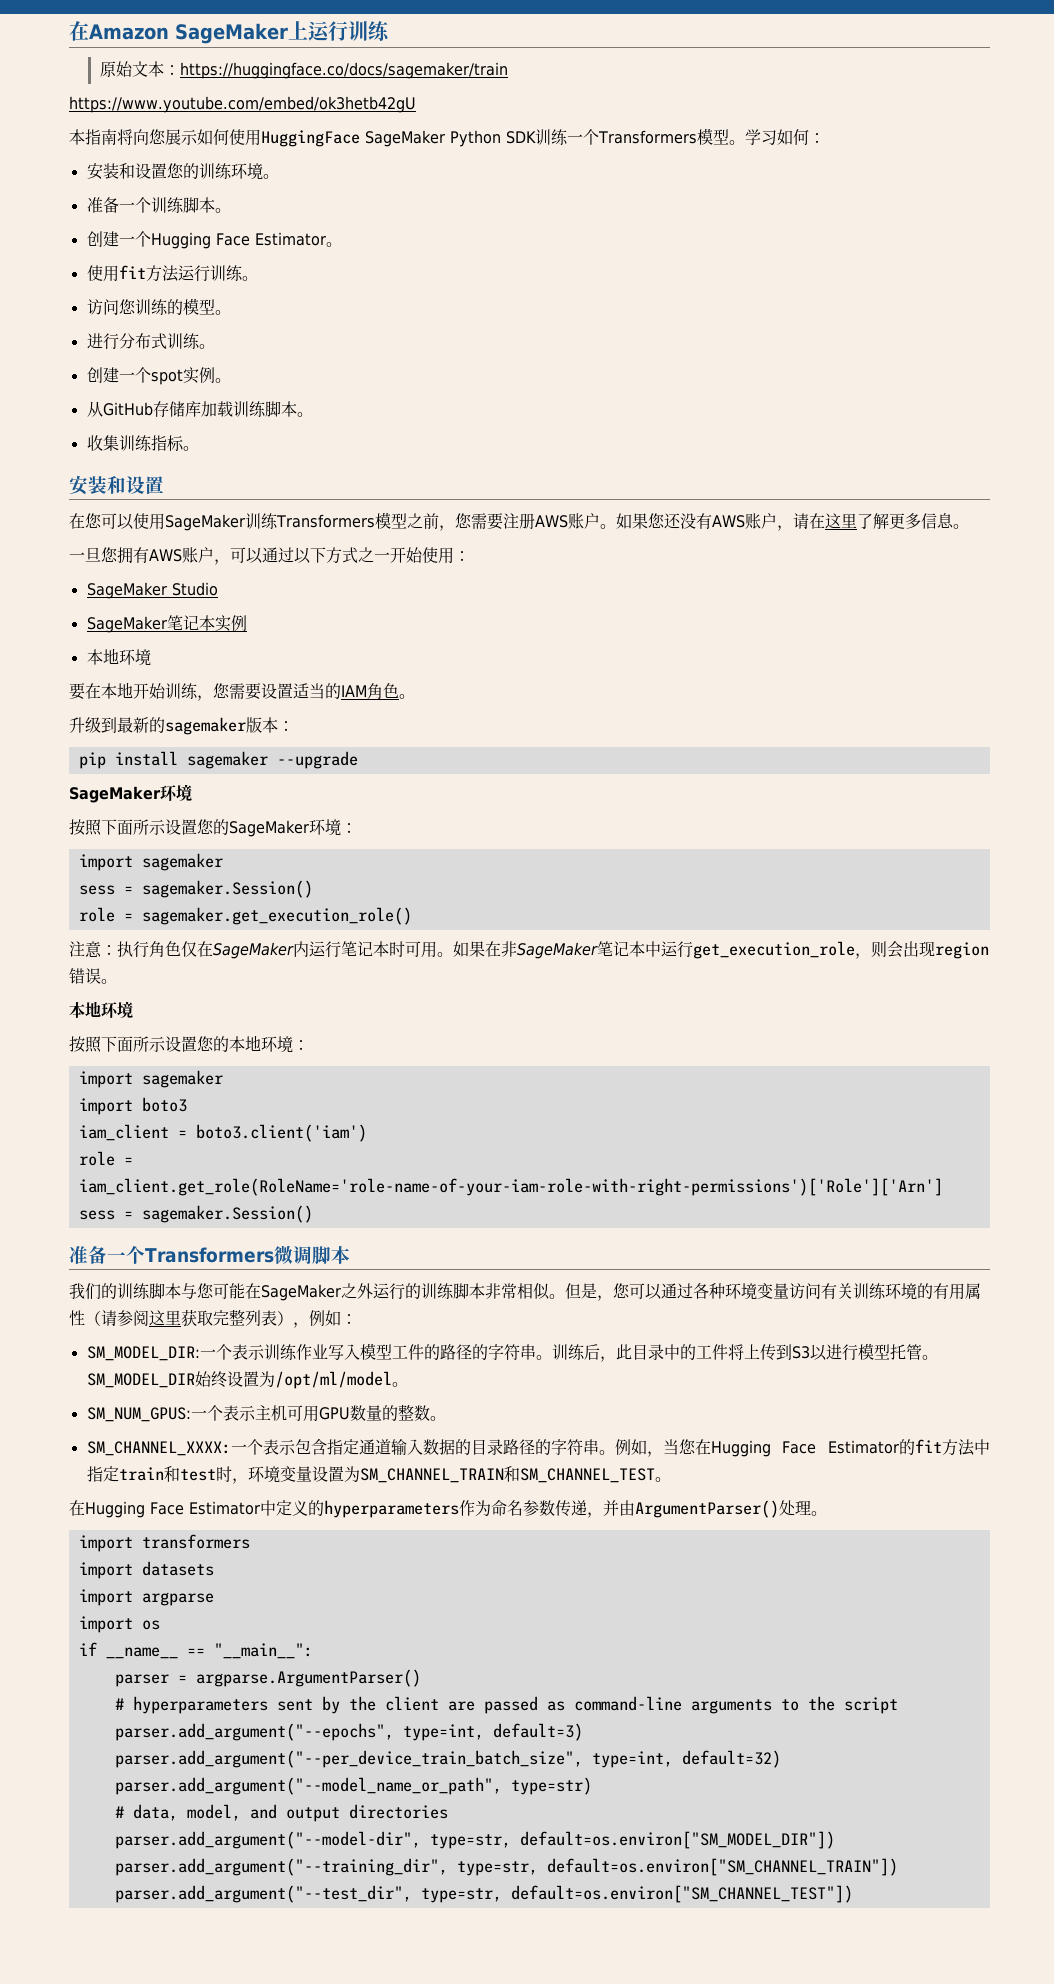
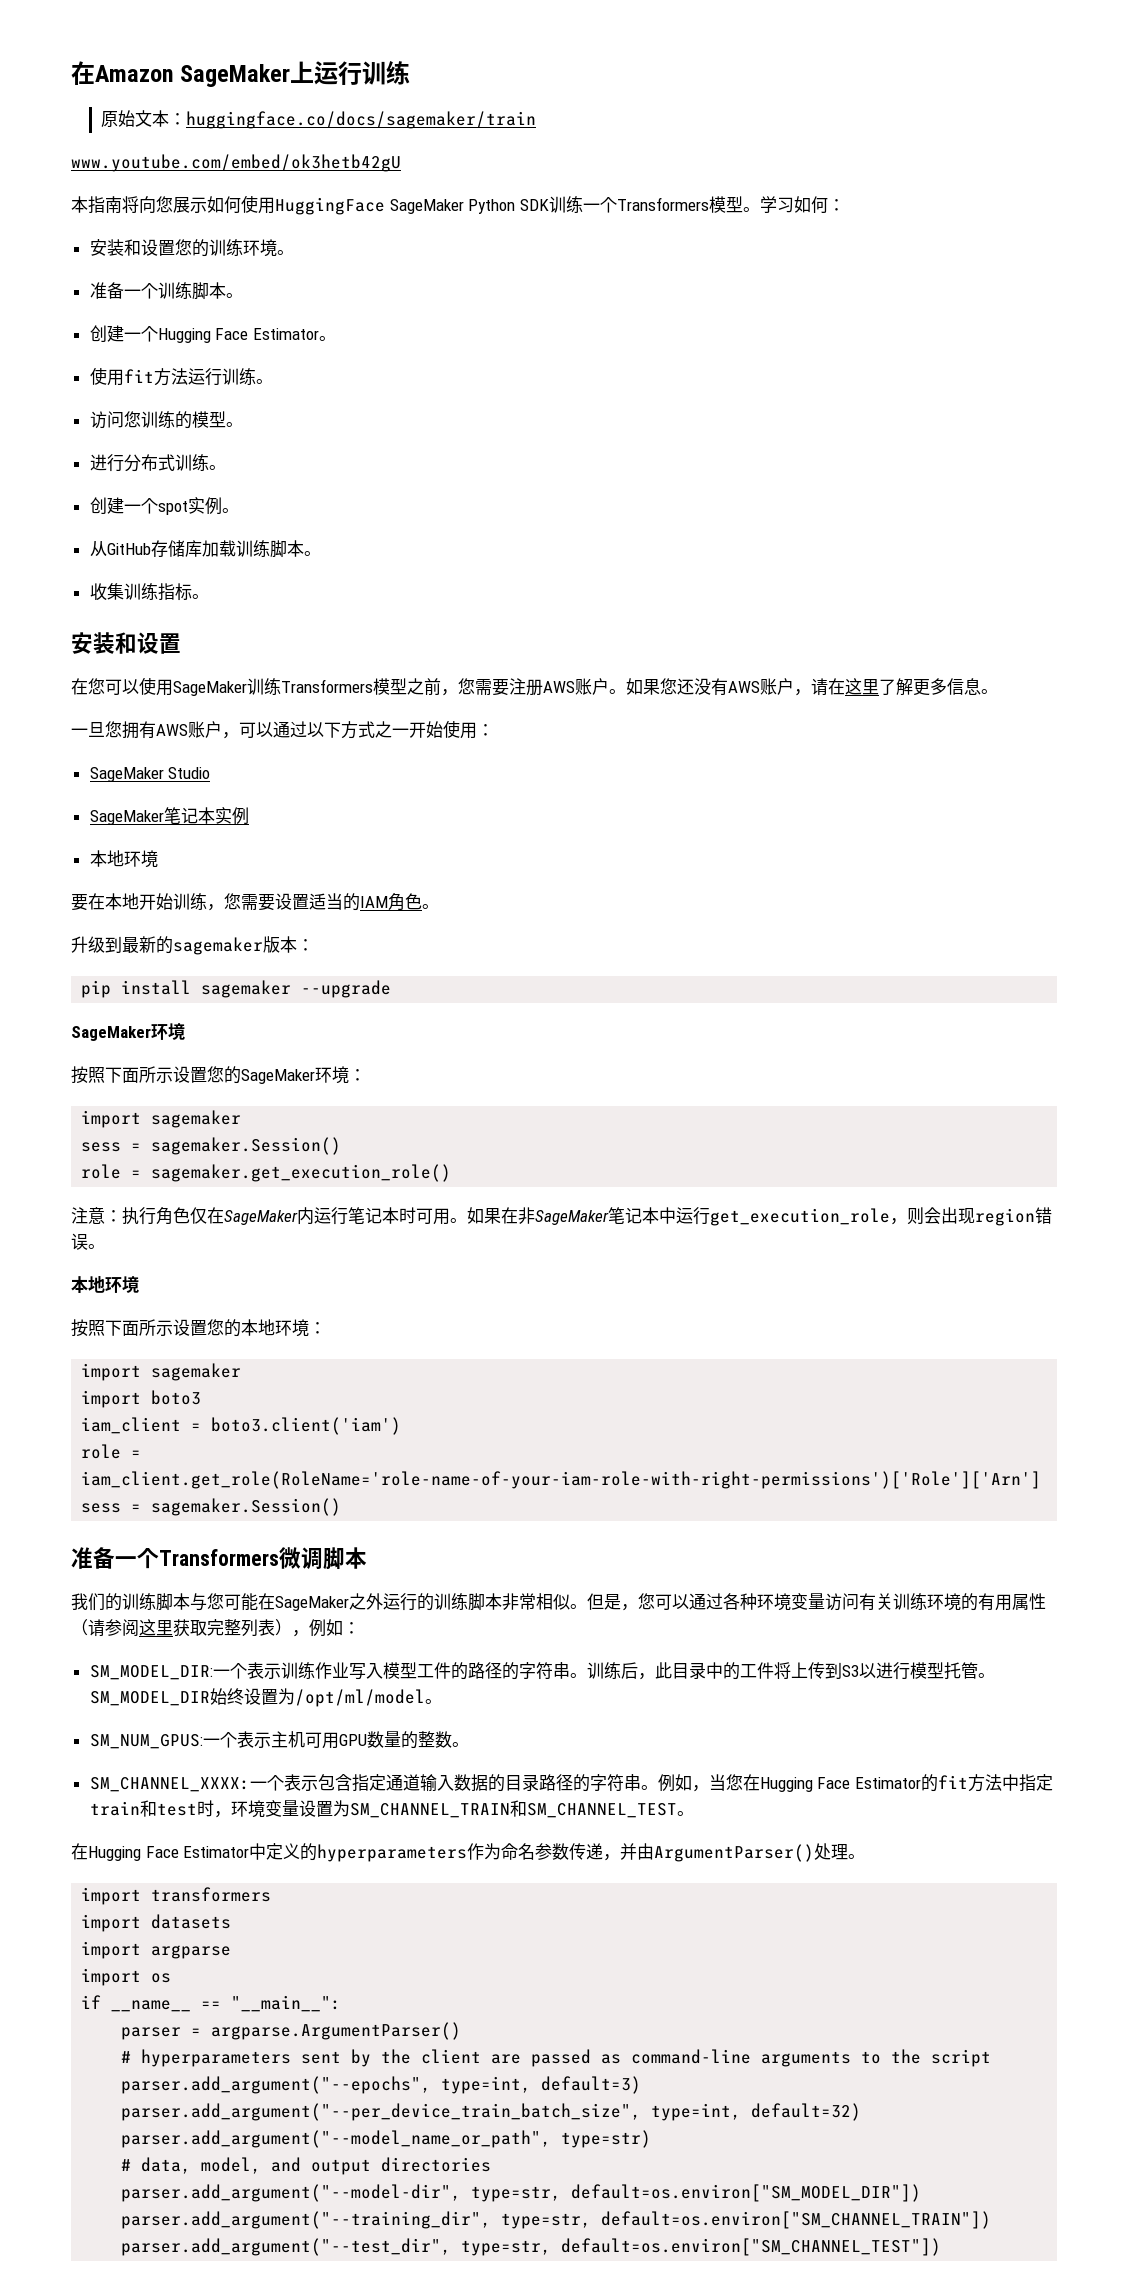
- 原始文本：https://huggingface.co/docs/sagemaker/train
- https://www.youtube.com/embed/ok3hetb42gU
+ 原始文本：huggingface.co/docs/sagemaker/train
+ www.youtube.com/embed/ok3hetb42gU

